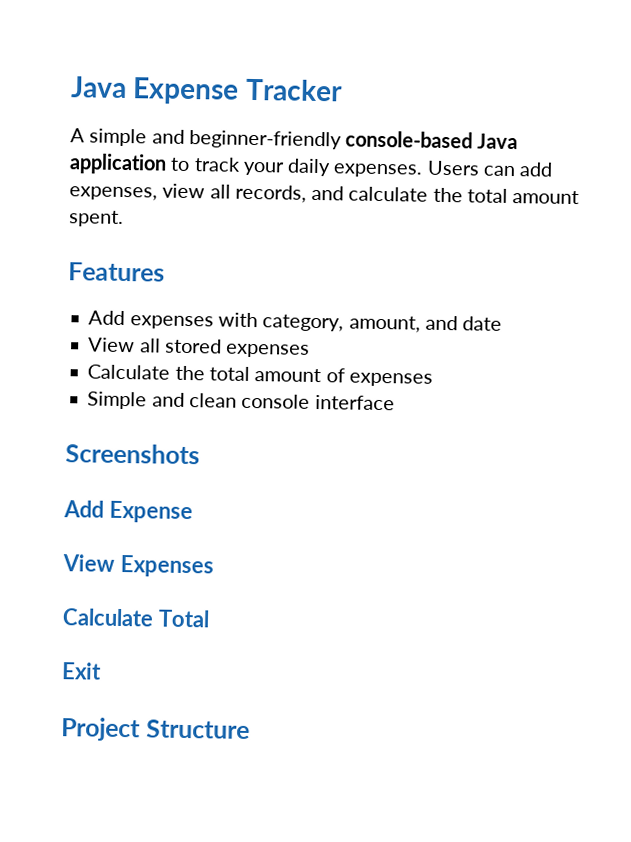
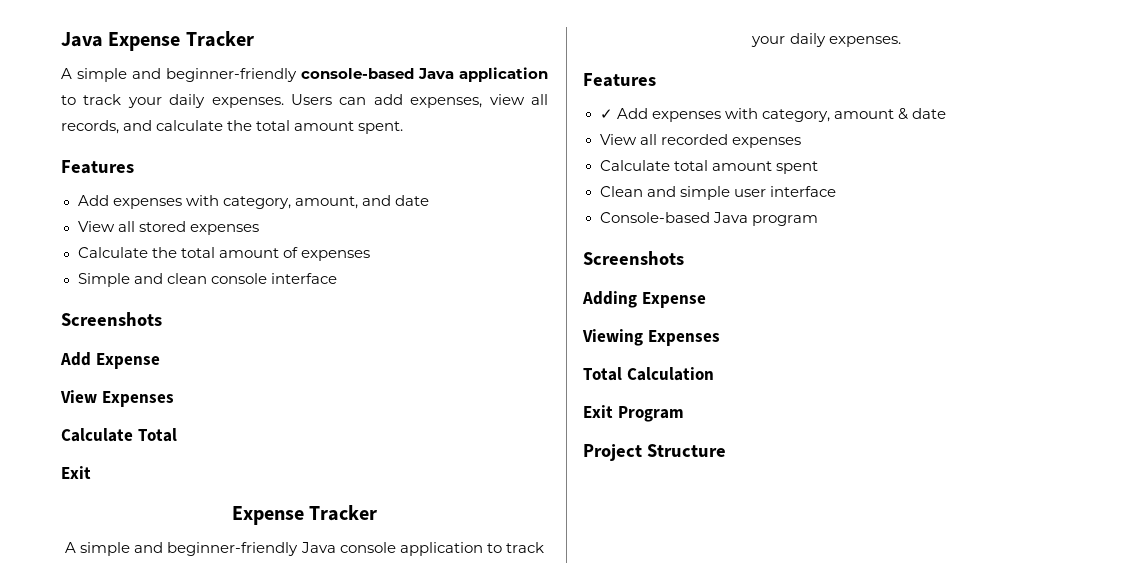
  Calculate Total
  Exit
+ Expense Tracker
+ A simple and beginner-friendly Java console application to track your daily expenses.
+ Features
+ ✓ Add expenses with category, amount & date
+ View all recorded expenses
+ Calculate total amount spent
+ Clean and simple user interface
+ Console-based Java program
+ Screenshots
+ Adding Expense
+ Viewing Expenses
+ Total Calculation
+ Exit Program

